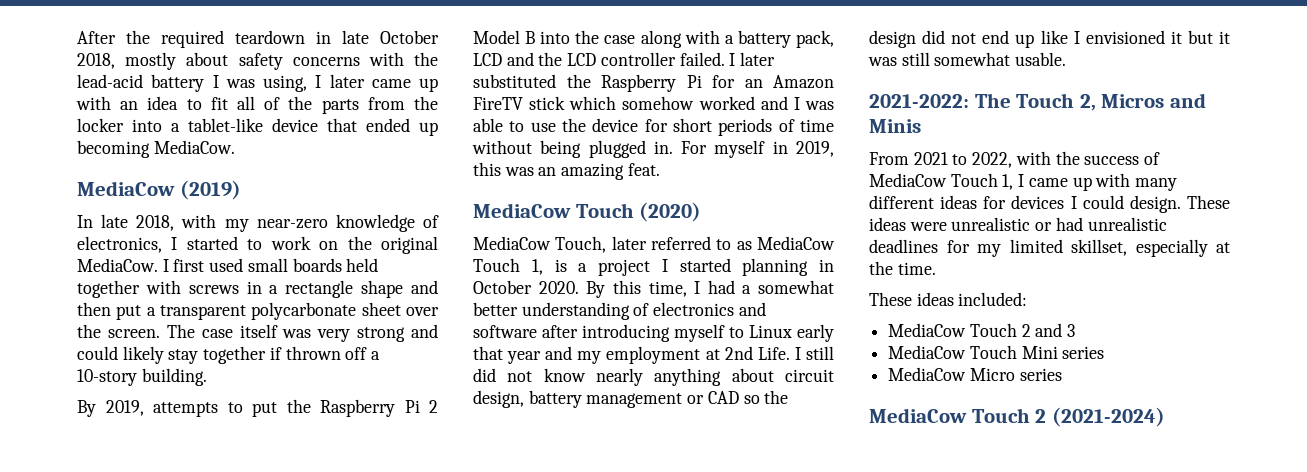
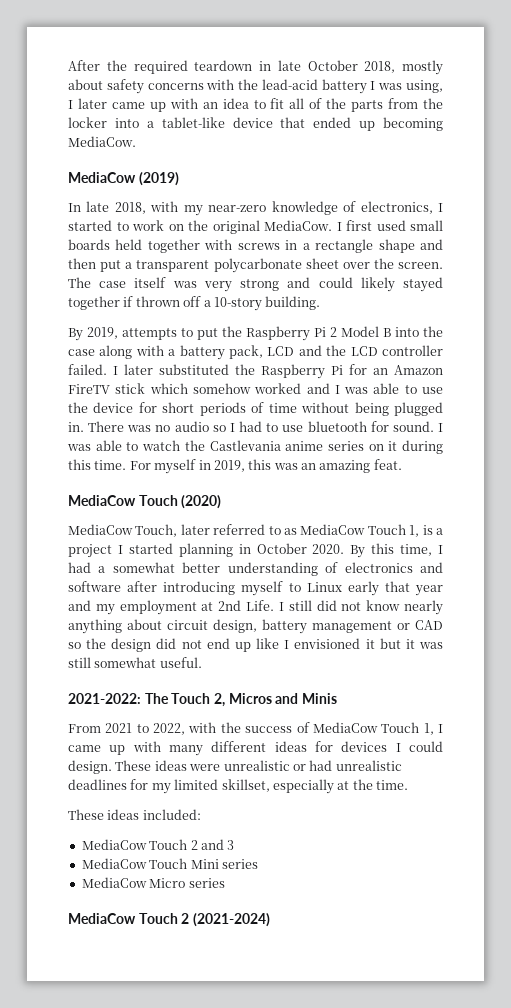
- The case itself was very strong and could likely stay together if thrown off a 10-story building.
+ The case itself was very strong and could likely stayed together if thrown off a 10-story building.
+ There was no audio so I had to use bluetooth for sound. I was able to watch the Castlevania anime series on it during this time.
- I still did not know nearly anything about circuit design, battery management or CAD so the design did not end up like I envisioned it but it was still somewhat usable.
+ I still did not know nearly anything about circuit design, battery management or CAD so the design did not end up like I envisioned it but it was still somewhat useful.

